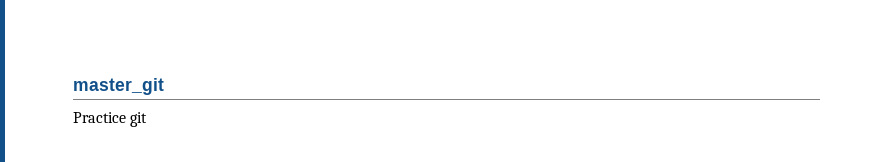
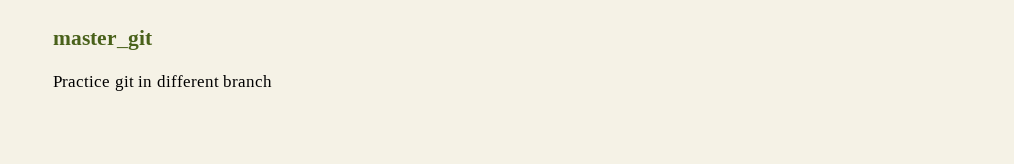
- Practice git
+ Practice git in different branch

